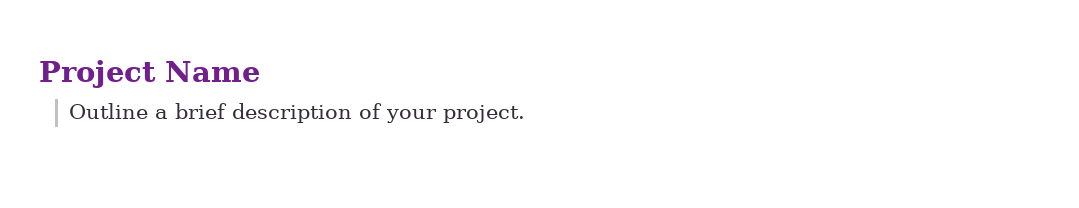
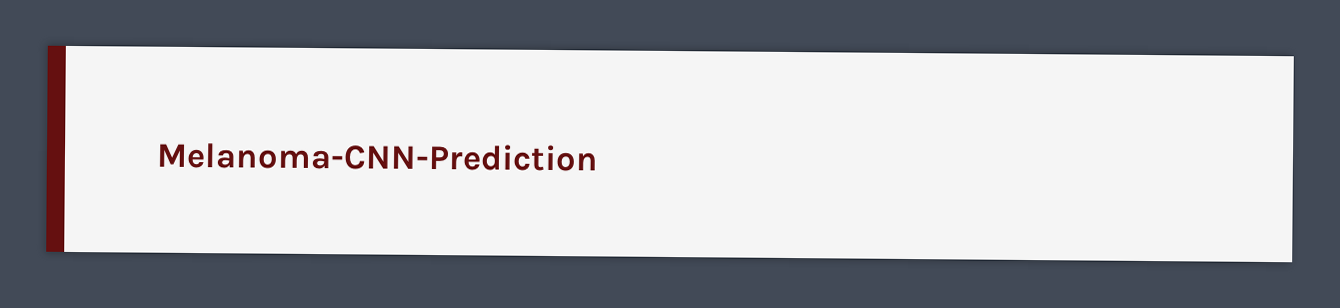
- Project Name
- Outline a brief description of your project.
+ Melanoma-CNN-Prediction

